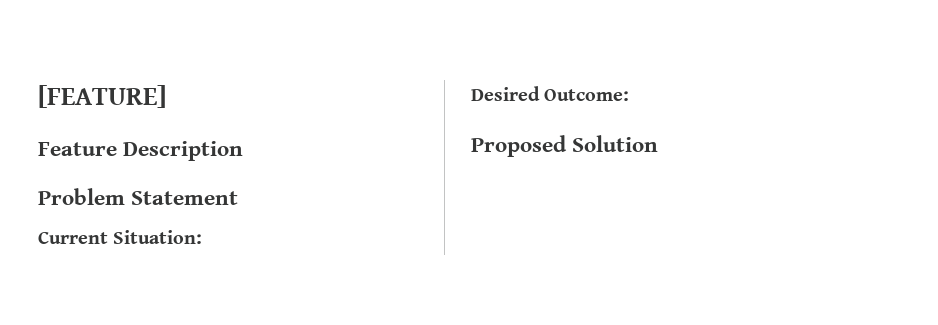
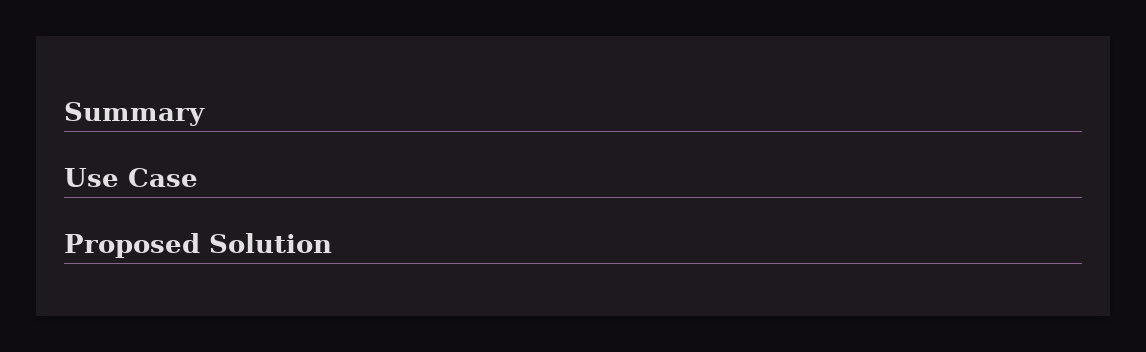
- [FEATURE]
- Feature Description
- Problem Statement
- Current Situation:
- Desired Outcome:
+ Summary
+ Use Case

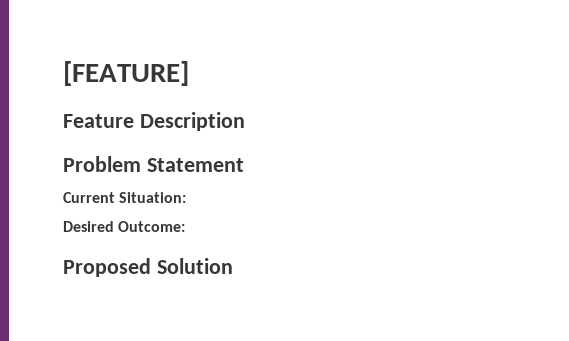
- Summary
- Use Case
+ [FEATURE]
+ Feature Description
+ Problem Statement
+ Current Situation:
+ Desired Outcome:

